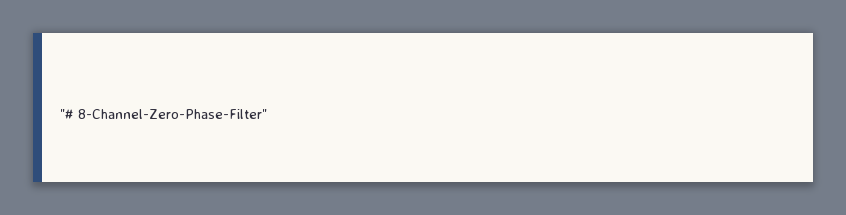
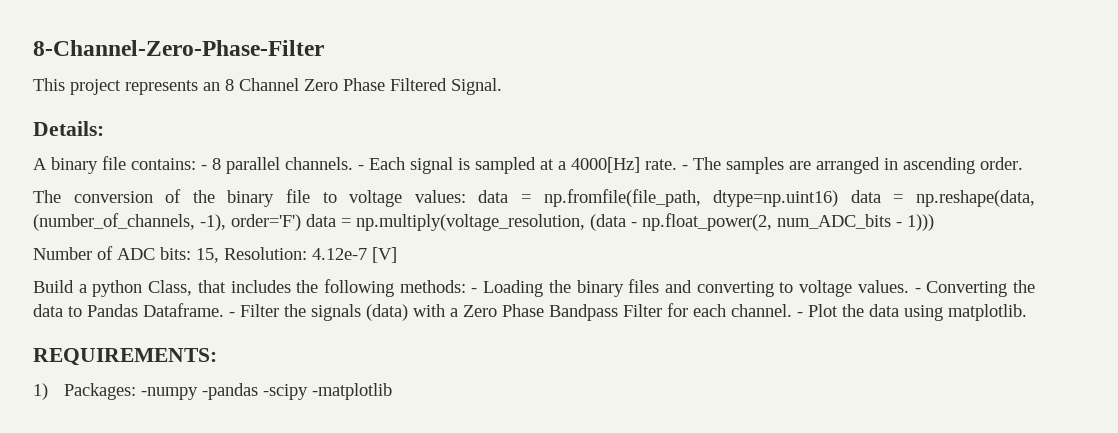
- "# 8-Channel-Zero-Phase-Filter"
+ 8-Channel-Zero-Phase-Filter
+ This project represents an 8 Channel Zero Phase Filtered Signal.
+ Details:
+ A binary file contains: - 8 parallel channels. - Each signal is sampled at a 4000[Hz] rate. - The samples are arranged in ascending order.
+ The conversion of the binary file to voltage values: data = np.fromfile(file_path, dtype=np.uint16) data = np.reshape(data, (number_of_channels, -1), order='F') data = np.multiply(voltage_resolution, (data - np.float_power(2, num_ADC_bits - 1)))
+ Number of ADC bits: 15, Resolution: 4.12e-7 [V]
+ Build a python Class, that includes the following methods: - Loading the binary files and converting to voltage values. - Converting the data to Pandas Dataframe. - Filter the signals (data) with a Zero Phase Bandpass Filter for each channel. - Plot the data using matplotlib.
+ REQUIREMENTS:
+ 1) Packages: -numpy -pandas -scipy -matplotlib

